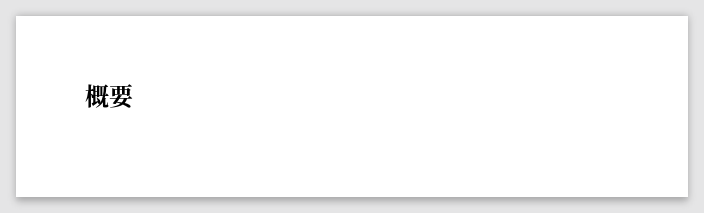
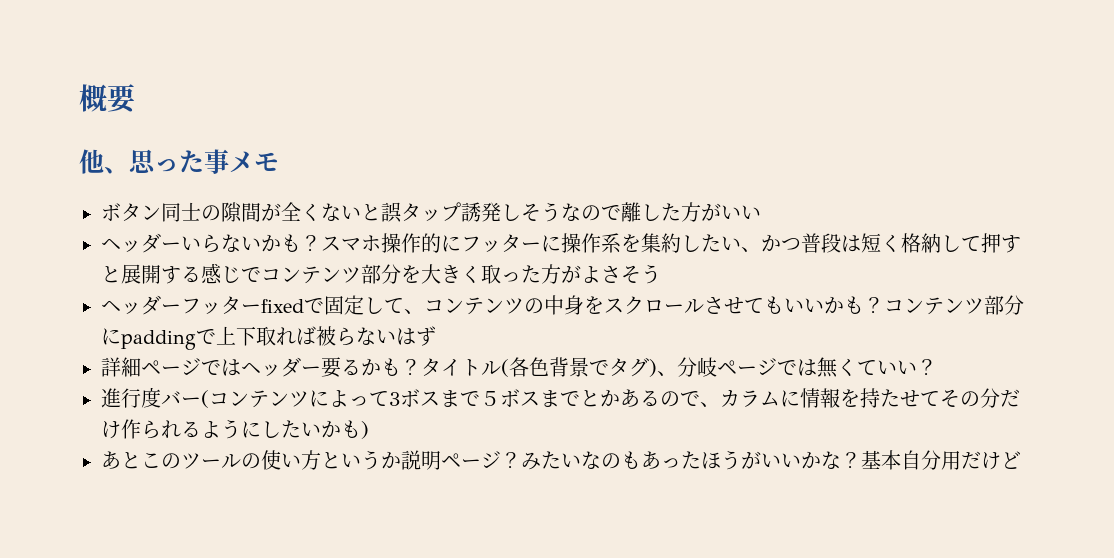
+ 他、思った事メモ
+ ボタン同士の隙間が全くないと誤タップ誘発しそうなので離した方がいい
+ ヘッダーいらないかも？スマホ操作的にフッターに操作系を集約したい、かつ普段は短く格納して押すと展開する感じでコンテンツ部分を大きく取った方がよさそう
+ ヘッダーフッターfixedで固定して、コンテンツの中身をスクロールさせてもいいかも？コンテンツ部分にpaddingで上下取れば被らないはず
+ 詳細ページではヘッダー要るかも？タイトル(各色背景でタグ)、分岐ページでは無くていい？
+ 進行度バー(コンテンツによって3ボスまで５ボスまでとかあるので、カラムに情報を持たせてその分だけ作られるようにしたいかも)
+ あとこのツールの使い方というか説明ページ？みたいなのもあったほうがいいかな？基本自分用だけど

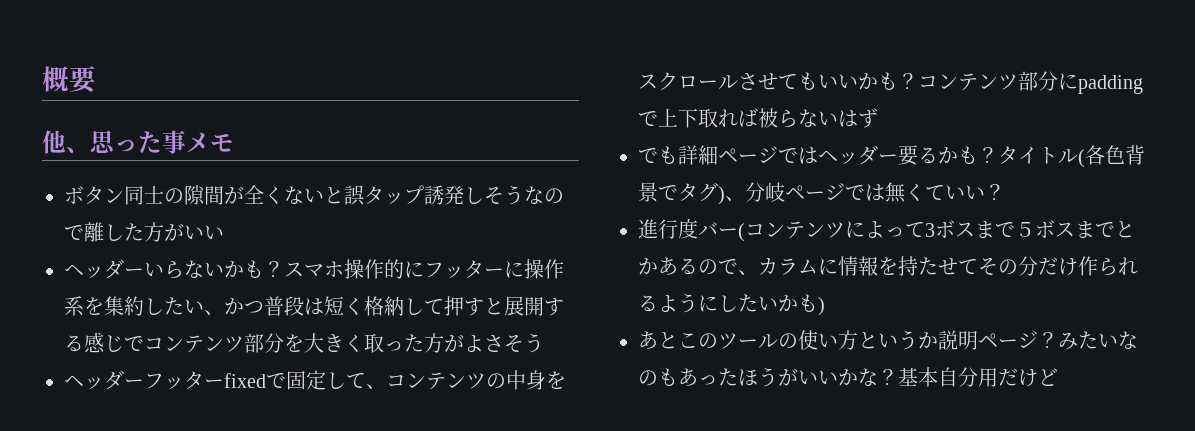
- 詳細ページではヘッダー要るかも？
+ でも詳細ページではヘッダー要るかも？

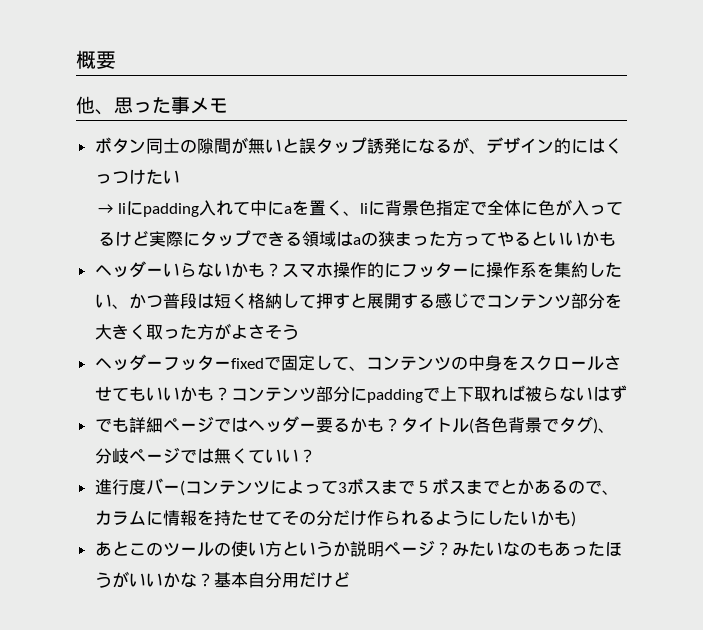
- ボタン同士の隙間が全くないと誤タップ誘発しそうなので離した方がいい
+ ボタン同士の隙間が無いと誤タップ誘発になるが、デザイン的にはくっつけたい
+ → liにpadding入れて中にaを置く、liに背景色指定で全体に色が入ってるけど実際にタップできる領域はaの狭まった方ってやるといいかも

